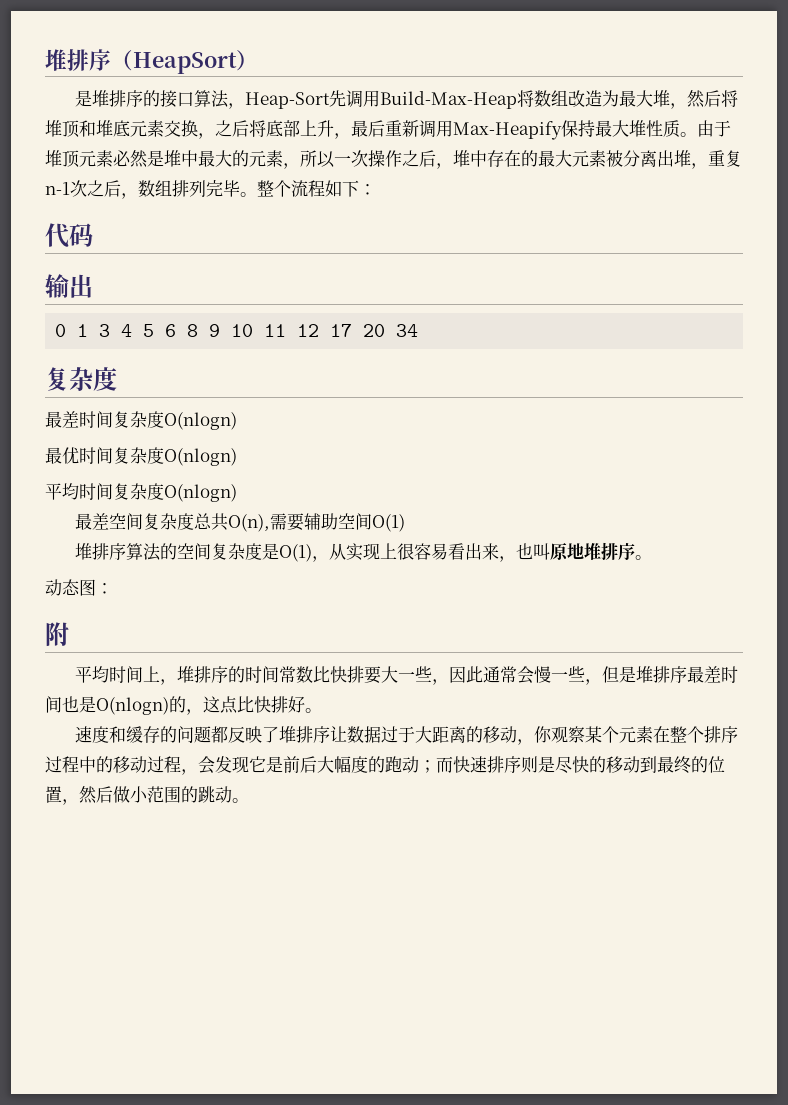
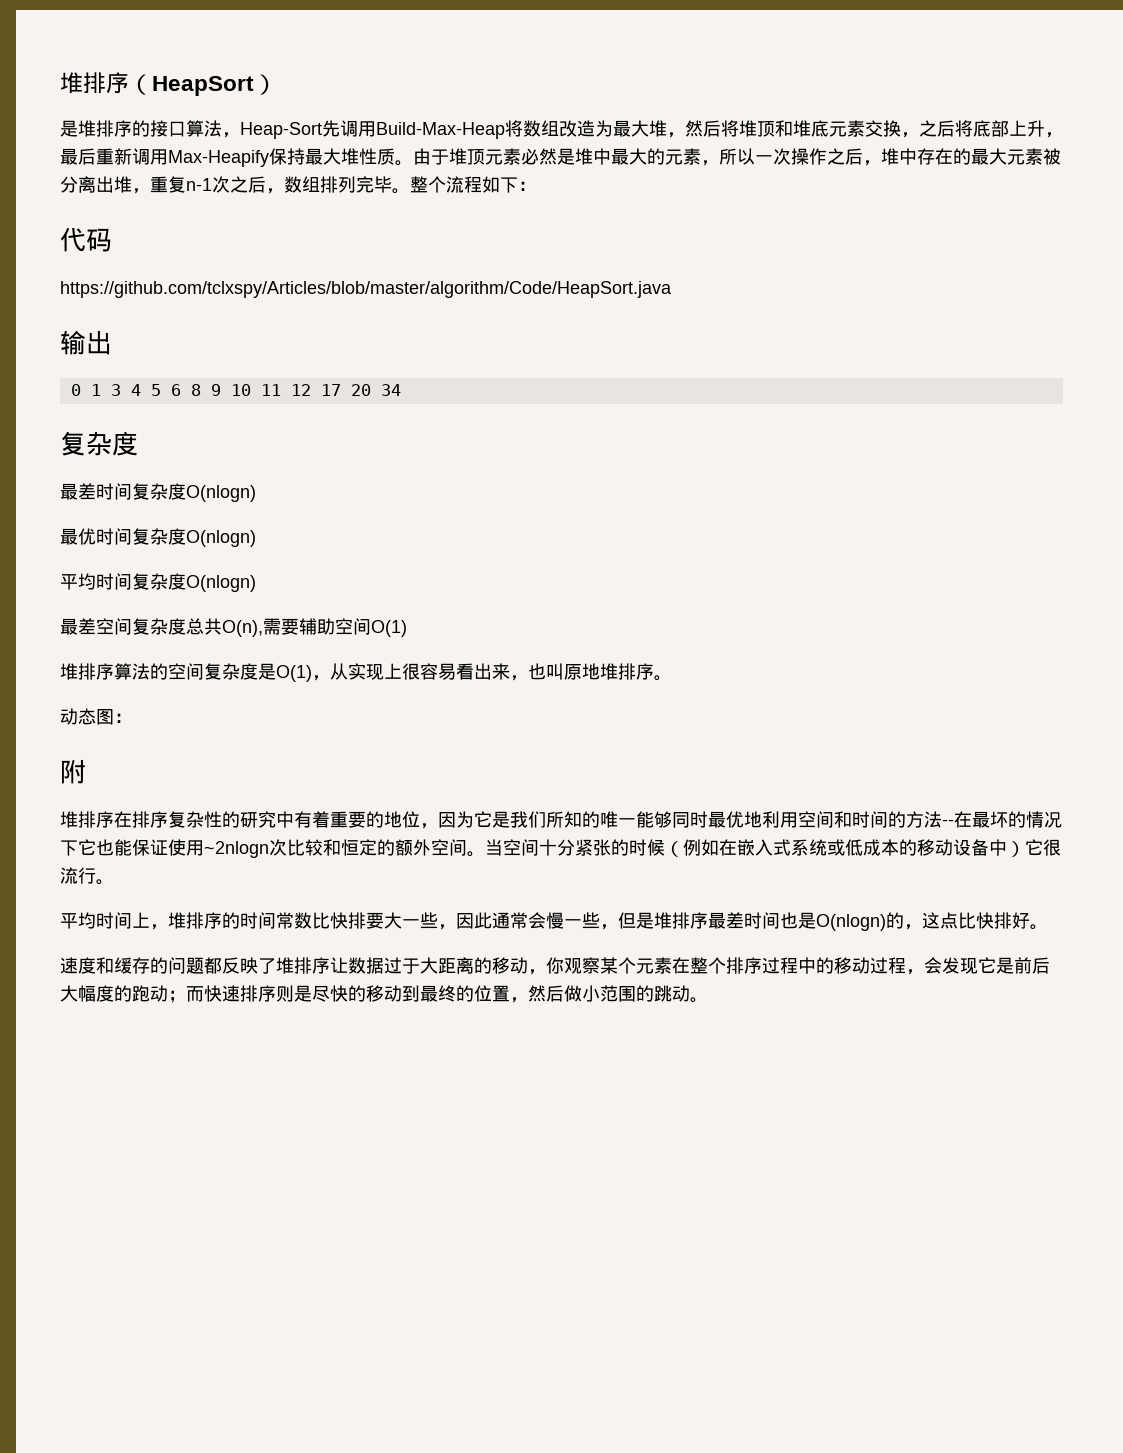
+ https://github.com/tclxspy/Articles/blob/master/algorithm/Code/HeapSort.java
+ 堆排序在排序复杂性的研究中有着重要的地位，因为它是我们所知的唯一能够同时最优地利用空间和时间的方法--在最坏的情况下它也能保证使用~2nlogn次比较和恒定的额外空间。当空间十分紧张的时候（例如在嵌入式系统或低成本的移动设备中）它很流行。

